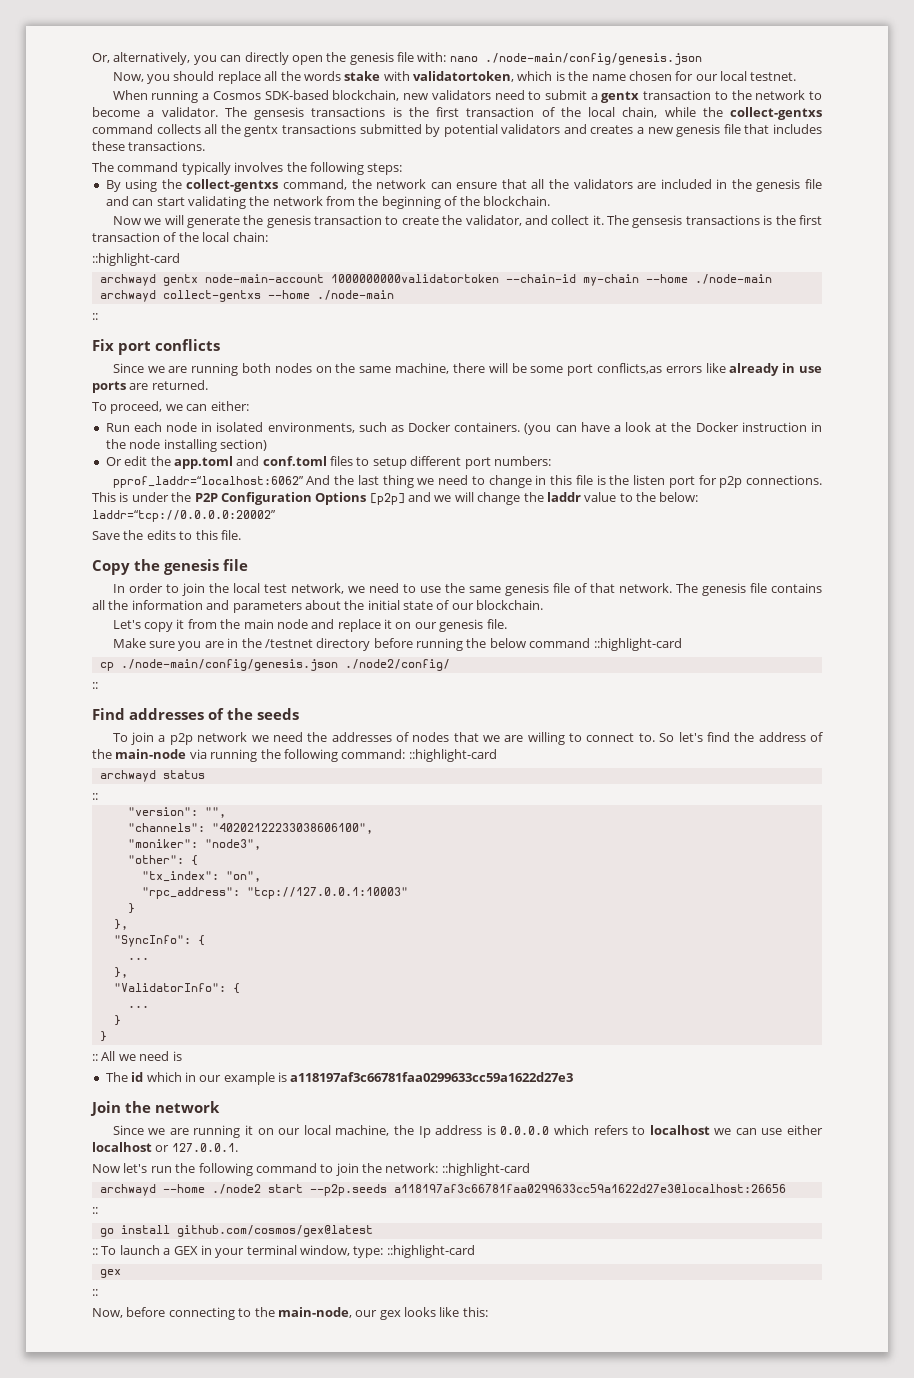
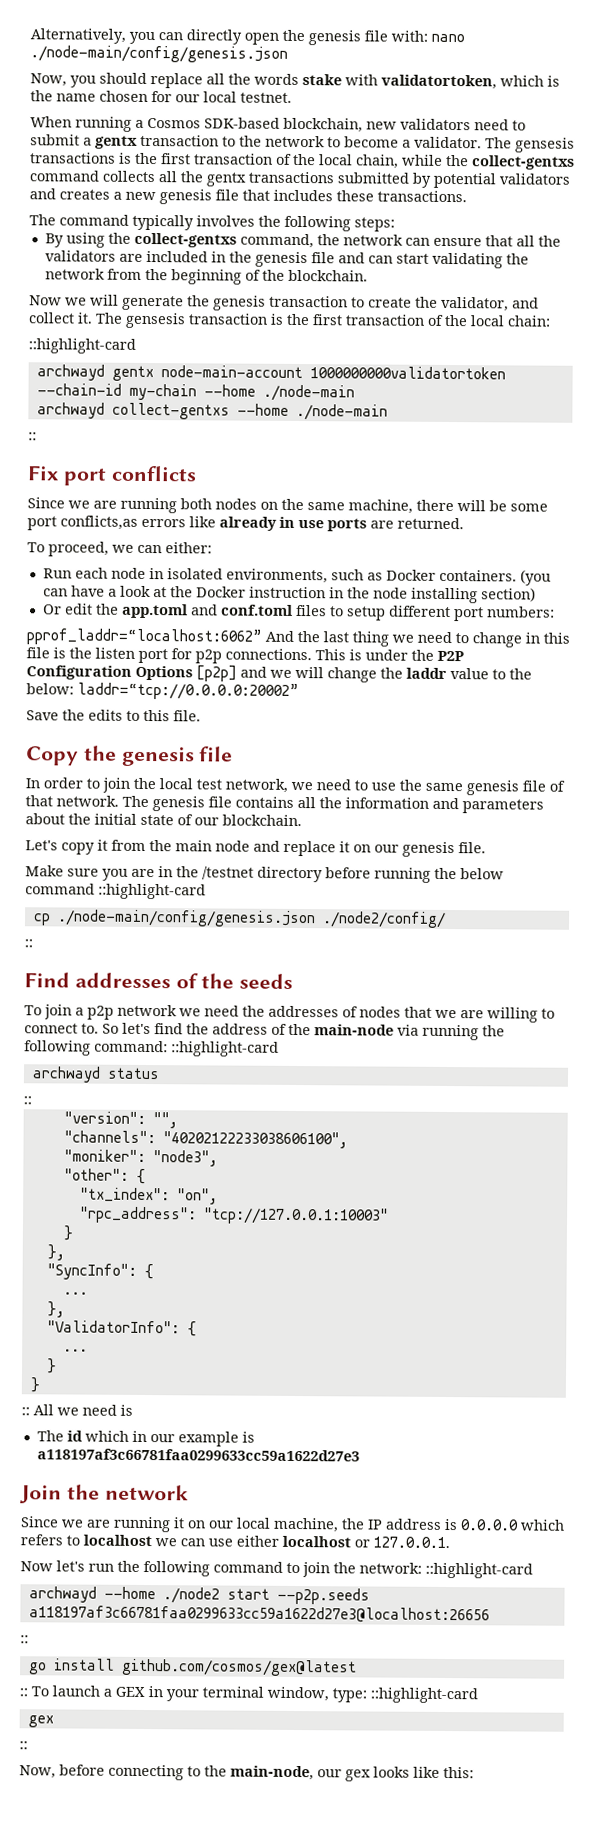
- Or, alternatively, you can directly open the genesis file with: nano ./node-main/config/genesis.json
+ Alternatively, you can directly open the genesis file with: nano ./node-main/config/genesis.json
- The gensesis transactions is the first transaction of the local chain:
+ The gensesis transaction is the first transaction of the local chain:
- Since we are running it on our local machine, the Ip address is 0.0.0.0 which refers to localhost we can use either localhost or 127.0.0.1.
+ Since we are running it on our local machine, the IP address is 0.0.0.0 which refers to localhost we can use either localhost or 127.0.0.1.

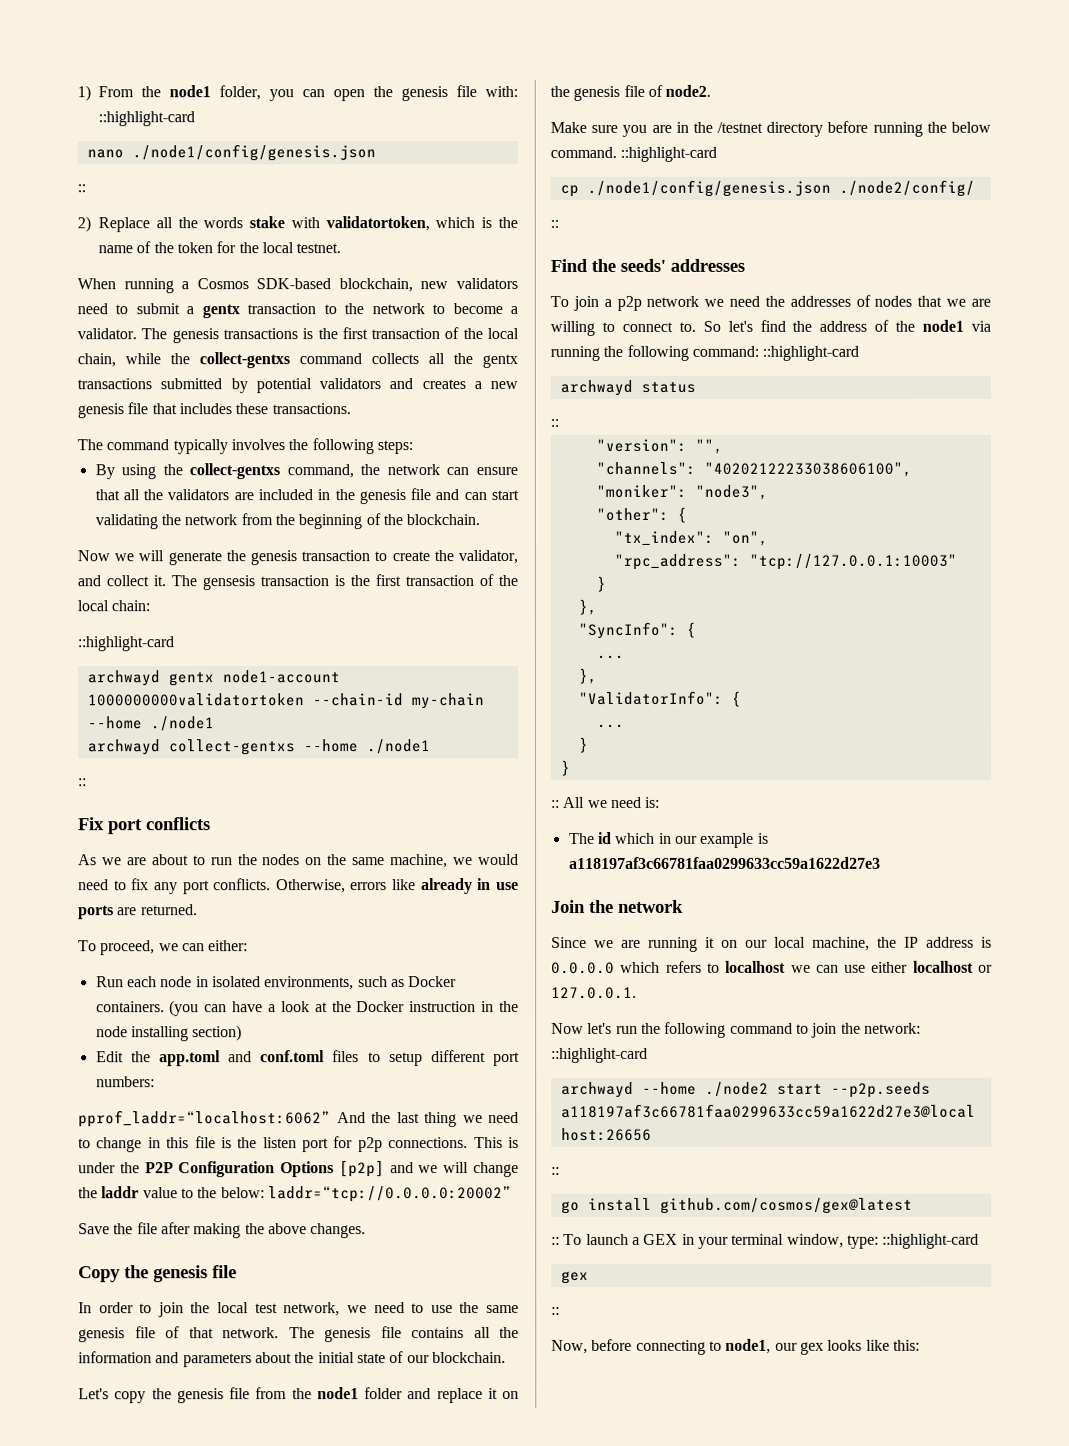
- Alternatively, you can directly open the genesis file with: nano ./node-main/config/genesis.json
- Now, you should replace all the words stake with validatortoken, which is the name chosen for our local testnet.
+ 1) From the node1 folder, you can open the genesis file with: ::highlight-card
+ nano ./node1/config/genesis.json
+ ::
+ 2) Replace all the words stake with validatortoken, which is the name of the token for the local testnet.
- The gensesis transactions is the first transaction of the local chain, while the collect-gentxs command collects all the gentx transactions submitted by potential validators and creates a new genesis file that includes these transactions.
+ The genesis transactions is the first transaction of the local chain, while the collect-gentxs command collects all the gentx transactions submitted by potential validators and creates a new genesis file that includes these transactions.
- archwayd gentx node-main-account 1000000000validatortoken --chain-id my-chain --home ./node-main
+ archwayd gentx node1-account 1000000000validatortoken --chain-id my-chain --home ./node1
- archwayd collect-gentxs --home ./node-main
+ archwayd collect-gentxs --home ./node1
- Since we are running both nodes on the same machine, there will be some port conflicts,as errors like already in use ports are returned.
+ As we are about to run the nodes on the same machine, we would need to fix any port conflicts. Otherwise, errors like already in use ports are returned.
- Or edit the app.toml and conf.toml files to setup different port numbers:
+ Edit the app.toml and conf.toml files to setup different port numbers:
- Save the edits to this file.
+ Save the file after making the above changes.
- Let's copy it from the main node and replace it on our genesis file.
+ Let's copy the genesis file from the node1 folder and replace it on the genesis file of node2.
- Make sure you are in the /testnet directory before running the below command ::highlight-card
+ Make sure you are in the /testnet directory before running the below command. ::highlight-card
- cp ./node-main/config/genesis.json ./node2/config/
+ cp ./node1/config/genesis.json ./node2/config/
- Find addresses of the seeds
+ Find the seeds' addresses
- So let's find the address of the main-node via running the following command: ::highlight-card
+ So let's find the address of the node1 via running the following command: ::highlight-card
- :: All we need is
+ :: All we need is:
- Now, before connecting to the main-node, our gex looks like this:
+ Now, before connecting to node1, our gex looks like this:

